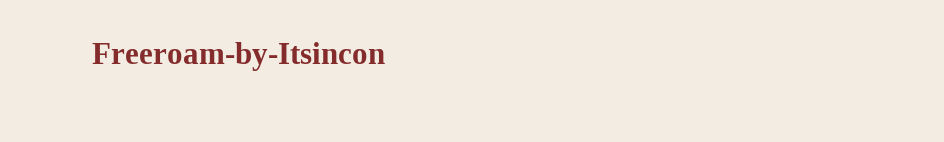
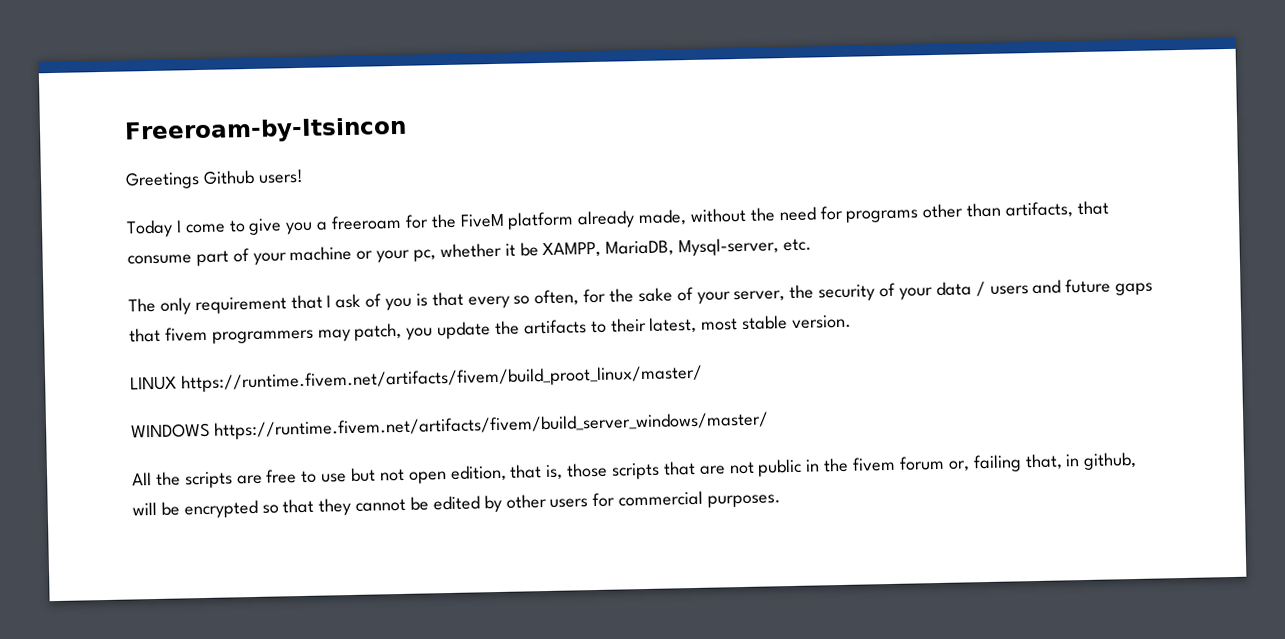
+ Greetings Github users!
+ Today I come to give you a freeroam for the FiveM platform already made, without the need for programs other than artifacts, that consume part of your machine or your pc, whether it be XAMPP, MariaDB, Mysql-server, etc.
+ The only requirement that I ask of you is that every so often, for the sake of your server, the security of your data / users and future gaps that fivem programmers may patch, you update the artifacts to their latest, most stable version.
+ LINUX https://runtime.fivem.net/artifacts/fivem/build_proot_linux/master/
+ WINDOWS https://runtime.fivem.net/artifacts/fivem/build_server_windows/master/
+ All the scripts are free to use but not open edition, that is, those scripts that are not public in the fivem forum or, failing that, in github, will be encrypted so that they cannot be edited by other users for commercial purposes.

